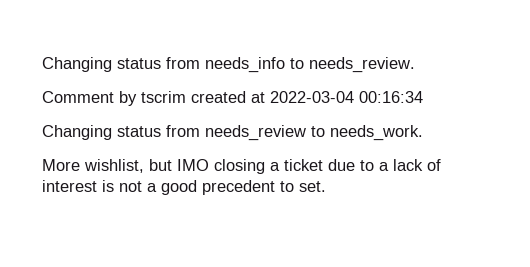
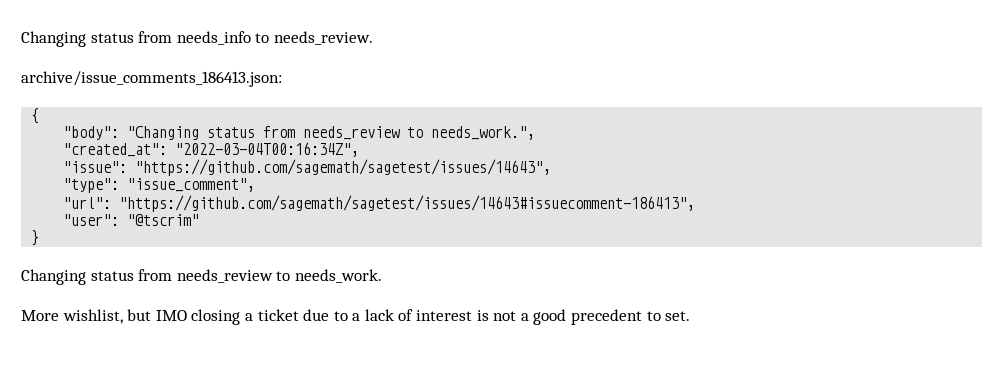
- Comment by tscrim created at 2022-03-04 00:16:34
+ archive/issue_comments_186413.json:
+ {
+ "body": "Changing status from needs_review to needs_work.",
+ "created_at": "2022-03-04T00:16:34Z",
+ "issue": "https://github.com/sagemath/sagetest/issues/14643",
+ "type": "issue_comment",
+ "url": "https://github.com/sagemath/sagetest/issues/14643#issuecomment-186413",
+ "user": "@tscrim"
+ }

